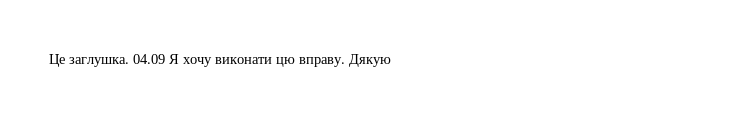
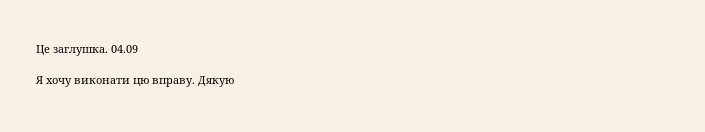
- 04.09 Я хочу виконати цю вправу.
+ 04.09
+ Я хочу виконати цю вправу.

